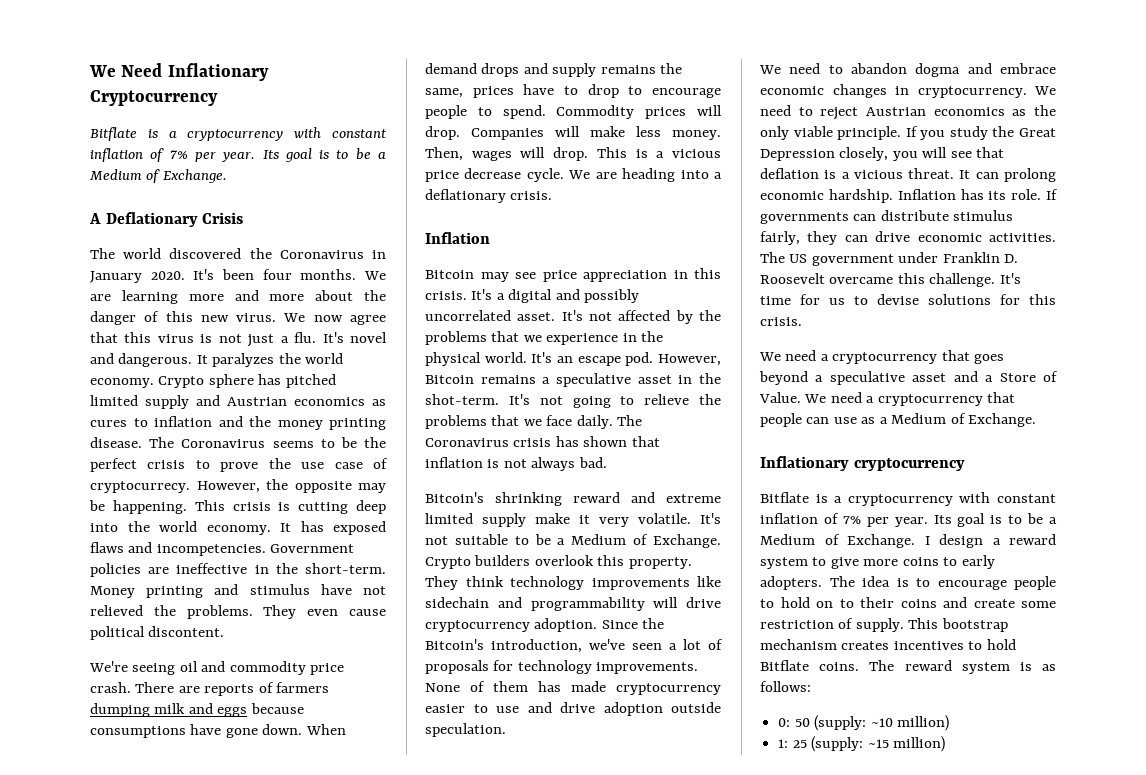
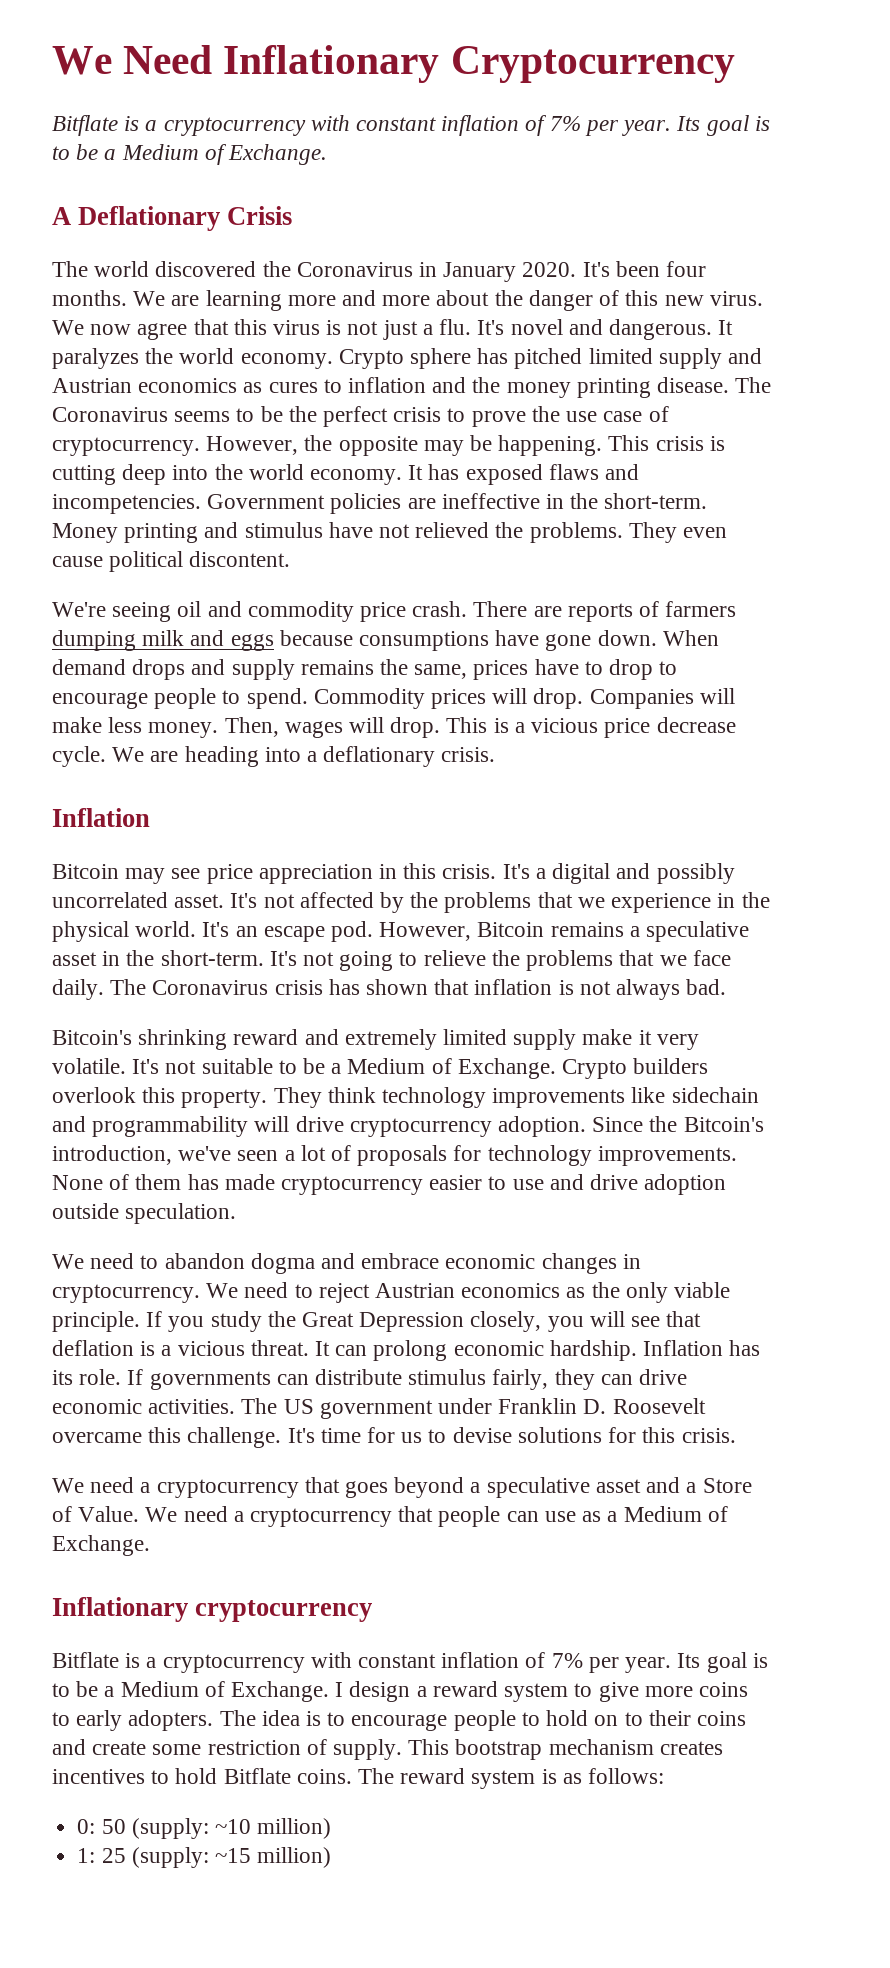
- The Coronavirus seems to be the perfect crisis to prove the use case of cryptocurrecy.
+ The Coronavirus seems to be the perfect crisis to prove the use case of cryptocurrency.
- However, Bitcoin remains a speculative asset in the shot-term.
+ However, Bitcoin remains a speculative asset in the short-term.
- Bitcoin's shrinking reward and extreme limited supply make it very volatile.
+ Bitcoin's shrinking reward and extremely limited supply make it very volatile.

